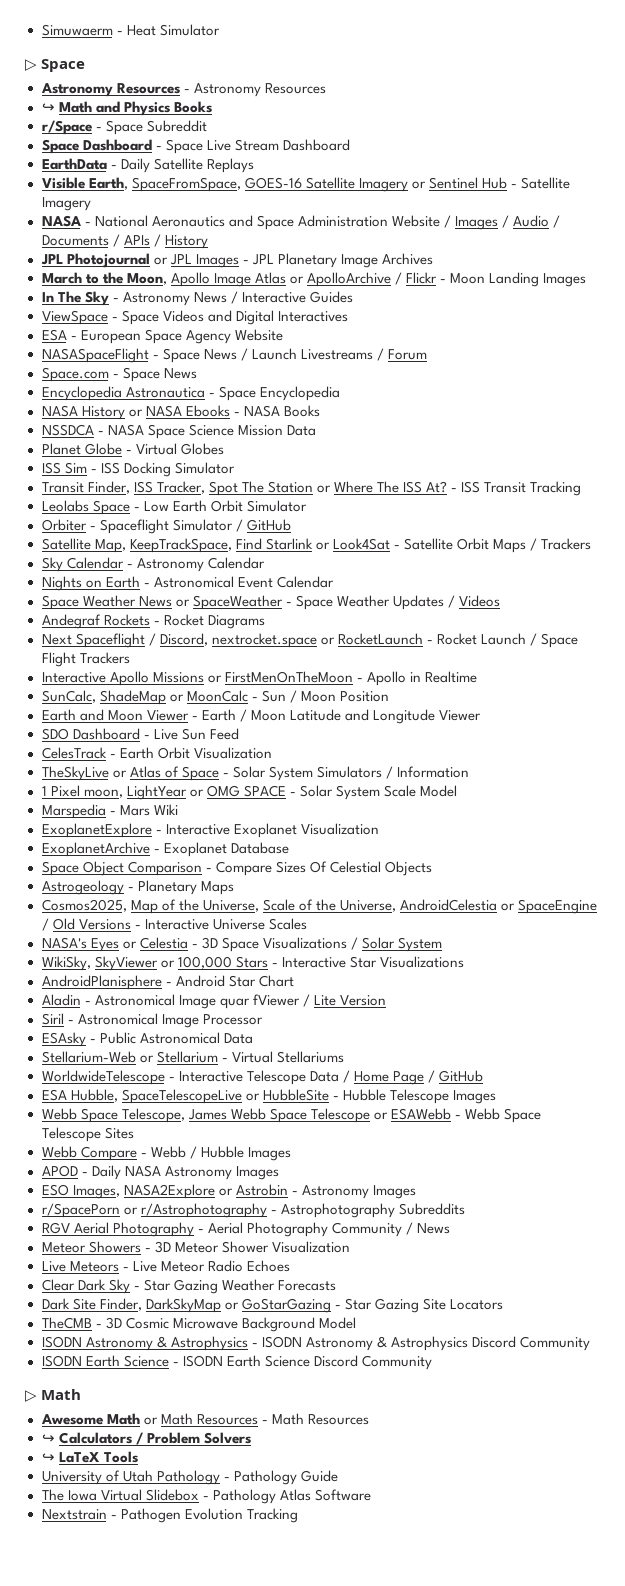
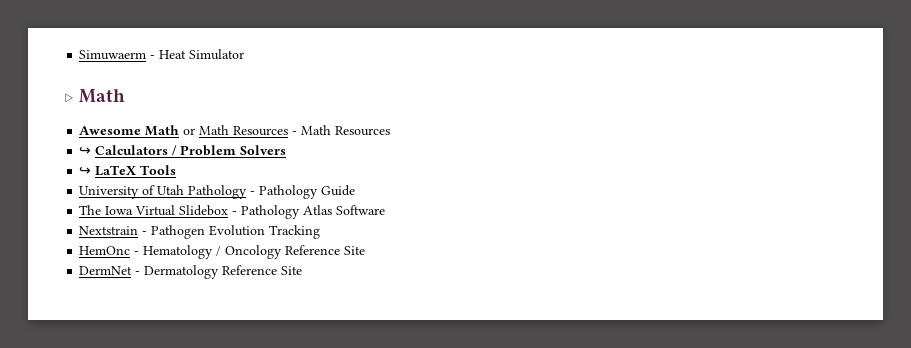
- ▷ Space
- Astronomy Resources - Astronomy Resources
- ↪ Math and Physics Books
- r/Space - Space Subreddit
- Space Dashboard - Space Live Stream Dashboard
- EarthData - Daily Satellite Replays
- Visible Earth, SpaceFromSpace, GOES-16 Satellite Imagery or Sentinel Hub - Satellite Imagery
- NASA - National Aeronautics and Space Administration Website / Images / Audio / Documents / APIs / History
- JPL Photojournal or JPL Images - JPL Planetary Image Archives
- March to the Moon, Apollo Image Atlas or ApolloArchive / Flickr - Moon Landing Images
- In The Sky - Astronomy News / Interactive Guides
- ViewSpace - Space Videos and Digital Interactives
- ESA - European Space Agency Website
- NASASpaceFlight - Space News / Launch Livestreams / Forum
- Space.com - Space News
- Encyclopedia Astronautica - Space Encyclopedia
- NASA History or NASA Ebooks - NASA Books
- NSSDCA - NASA Space Science Mission Data
- Planet Globe - Virtual Globes
- ISS Sim - ISS Docking Simulator
- Transit Finder, ISS Tracker, Spot The Station or Where The ISS At? - ISS Transit Tracking
- Leolabs Space - Low Earth Orbit Simulator
- Orbiter - Spaceflight Simulator / GitHub
- Satellite Map, KeepTrackSpace, Find Starlink or Look4Sat - Satellite Orbit Maps / Trackers
- Sky Calendar - Astronomy Calendar
- Nights on Earth - Astronomical Event Calendar
- Space Weather News or SpaceWeather - Space Weather Updates / Videos
- Andegraf Rockets - Rocket Diagrams
- Next Spaceflight / Discord, nextrocket.space or RocketLaunch - Rocket Launch / Space Flight Trackers
- Interactive Apollo Missions or FirstMenOnTheMoon - Apollo in Realtime
- SunCalc, ShadeMap or MoonCalc - Sun / Moon Position
- Earth and Moon Viewer - Earth / Moon Latitude and Longitude Viewer
- SDO Dashboard - Live Sun Feed
- CelesTrack - Earth Orbit Visualization
- TheSkyLive or Atlas of Space - Solar System Simulators / Information
- 1 Pixel moon, LightYear or OMG SPACE - Solar System Scale Model
- Marspedia - Mars Wiki
- ExoplanetExplore - Interactive Exoplanet Visualization
- ExoplanetArchive - Exoplanet Database
- Space Object Comparison - Compare Sizes Of Celestial Objects
- Astrogeology - Planetary Maps
- Cosmos2025, Map of the Universe, Scale of the Universe, AndroidCelestia or SpaceEngine / Old Versions - Interactive Universe Scales
- NASA's Eyes or Celestia - 3D Space Visualizations / Solar System
- WikiSky, SkyViewer or 100,000 Stars - Interactive Star Visualizations
- AndroidPlanisphere - Android Star Chart
- Aladin - Astronomical Image quar fViewer / Lite Version
- Siril - Astronomical Image Processor
- ESAsky - Public Astronomical Data
- Stellarium-Web or Stellarium - Virtual Stellariums
- WorldwideTelescope - Interactive Telescope Data / Home Page / GitHub
- ESA Hubble, SpaceTelescopeLive or HubbleSite - Hubble Telescope Images
- Webb Space Telescope, James Webb Space Telescope or ESAWebb - Webb Space Telescope Sites
- Webb Compare - Webb / Hubble Images
- APOD - Daily NASA Astronomy Images
- ESO Images, NASA2Explore or Astrobin - Astronomy Images
- r/SpacePorn or r/Astrophotography - Astrophotography Subreddits
- RGV Aerial Photography - Aerial Photography Community / News
- Meteor Showers - 3D Meteor Shower Visualization
- Live Meteors - Live Meteor Radio Echoes
- Clear Dark Sky - Star Gazing Weather Forecasts
- Dark Site Finder, DarkSkyMap or GoStarGazing - Star Gazing Site Locators
- TheCMB - 3D Cosmic Microwave Background Model
- ISODN Astronomy & Astrophysics - ISODN Astronomy & Astrophysics Discord Community
- ISODN Earth Science - ISODN Earth Science Discord Community
+ HemOnc - Hematology / Oncology Reference Site
+ DermNet - Dermatology Reference Site

